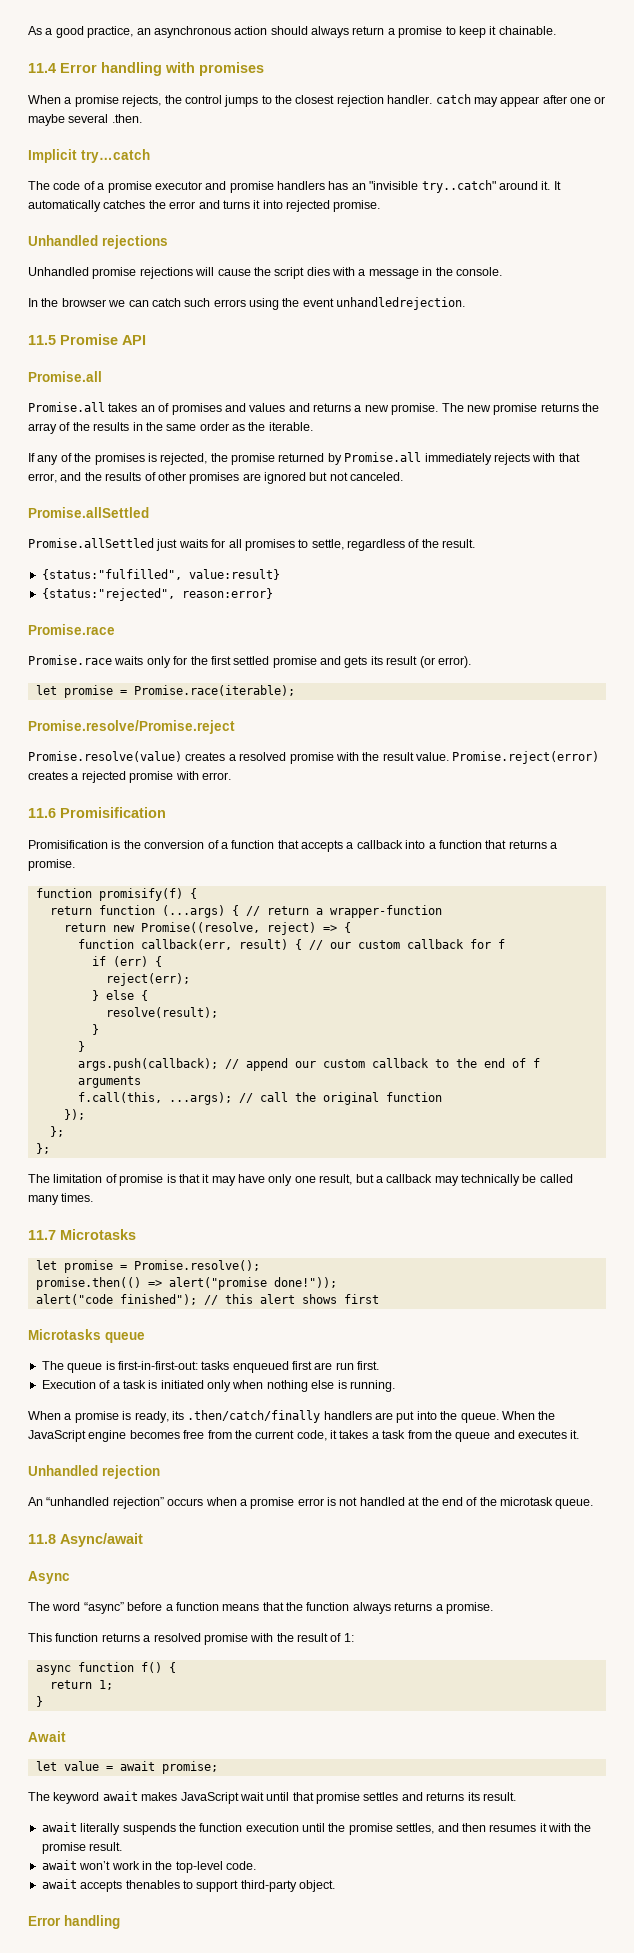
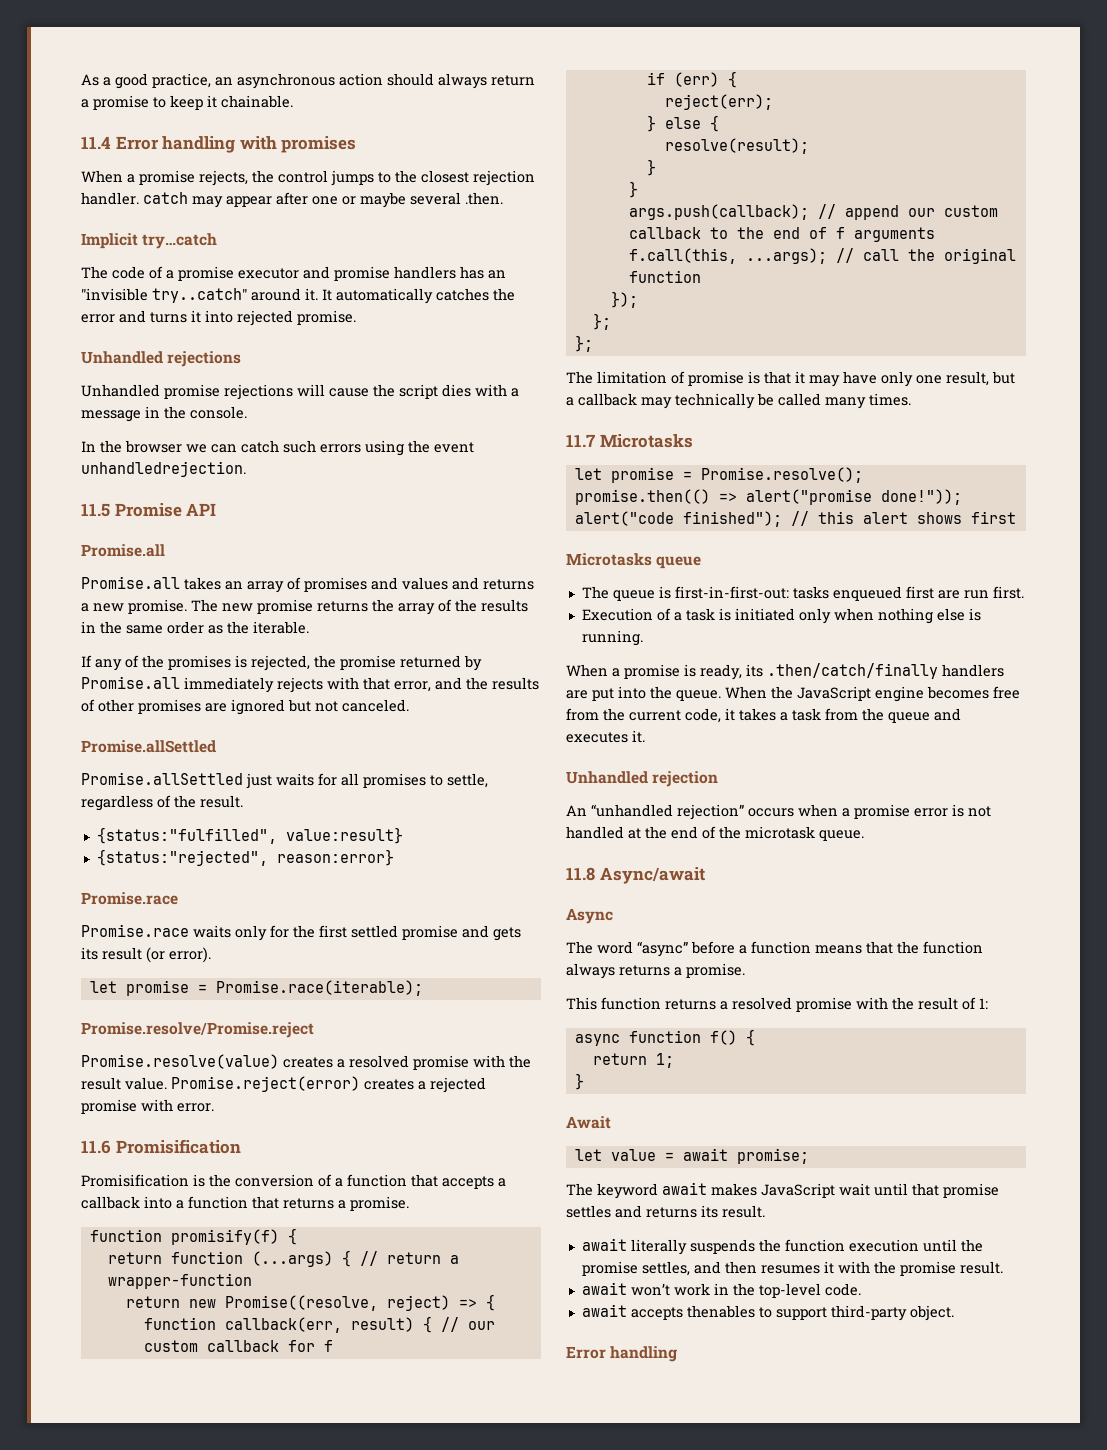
- Promise.all takes an of promises and values and returns a new promise.
+ Promise.all takes an array of promises and values and returns a new promise.

